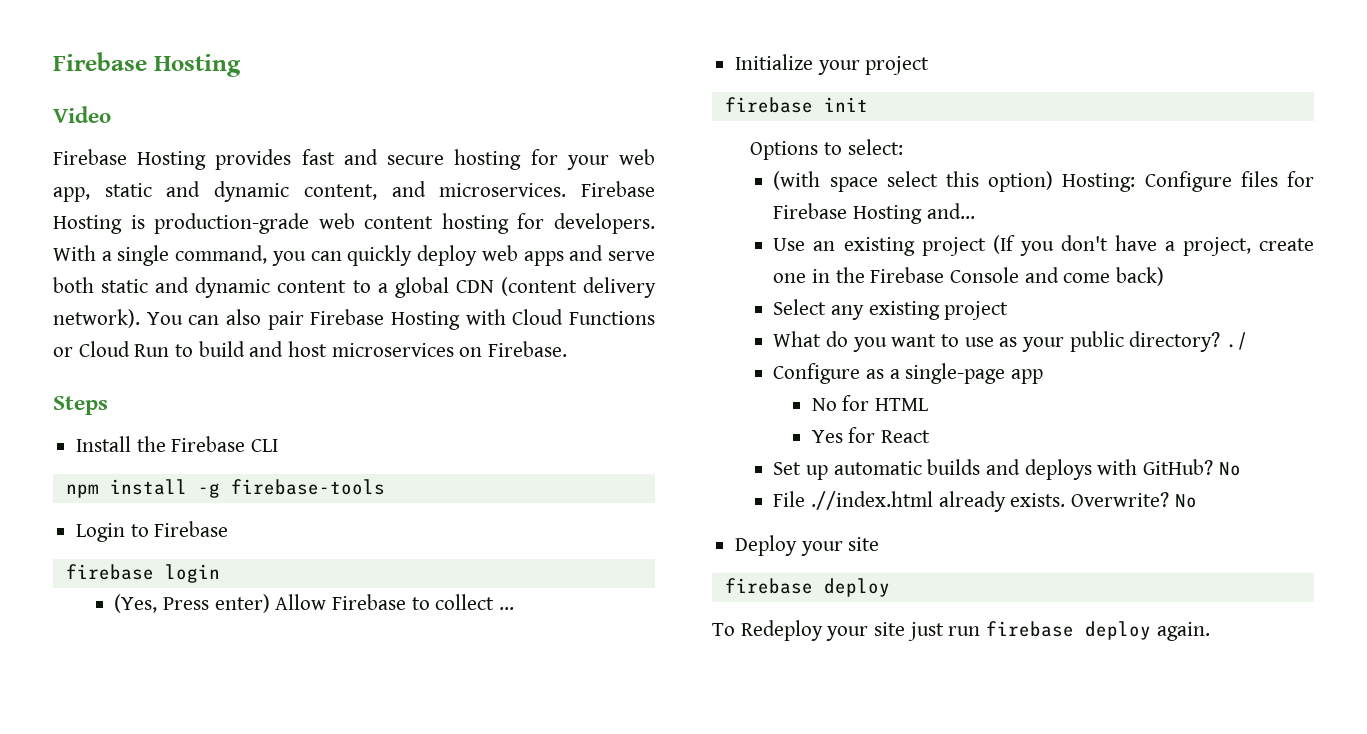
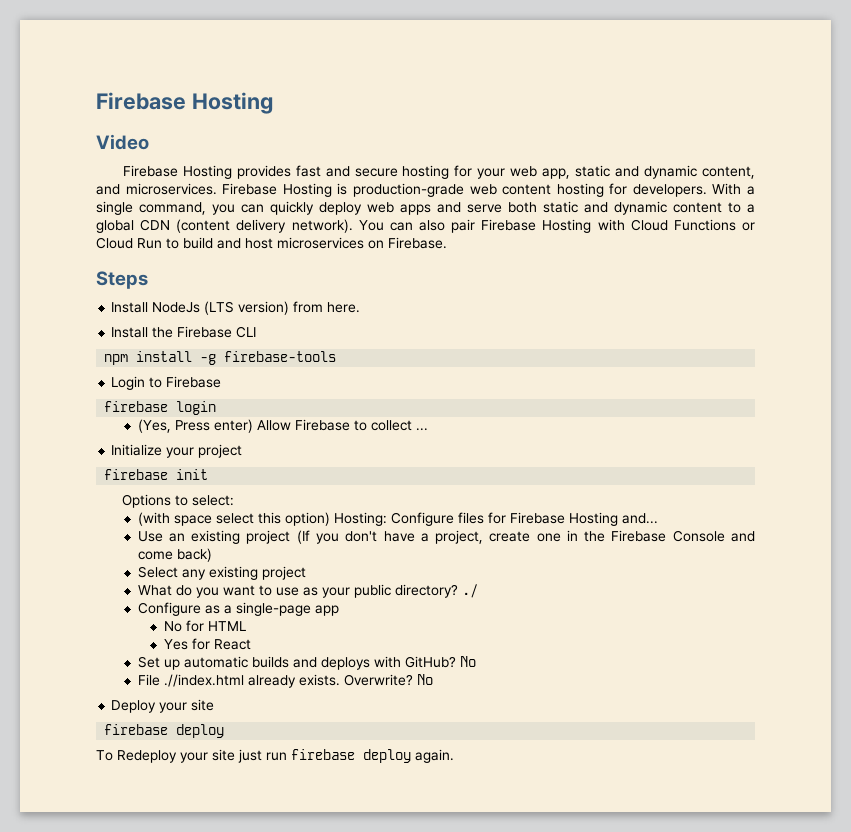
+ Install NodeJs (LTS version) from here.

